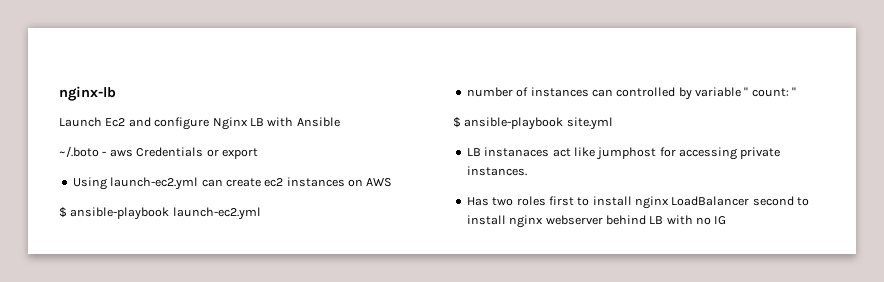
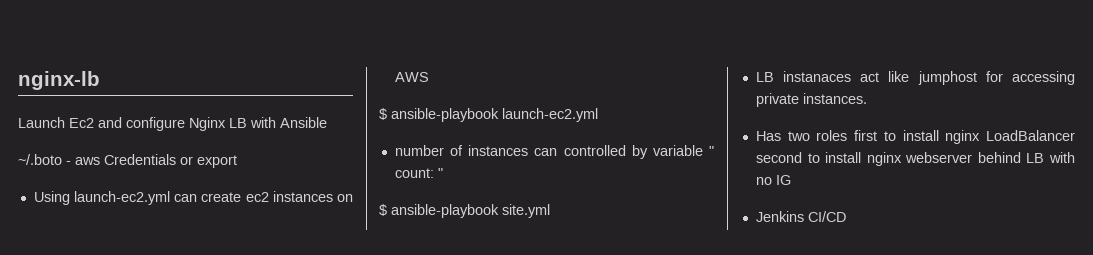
+ Jenkins CI/CD

